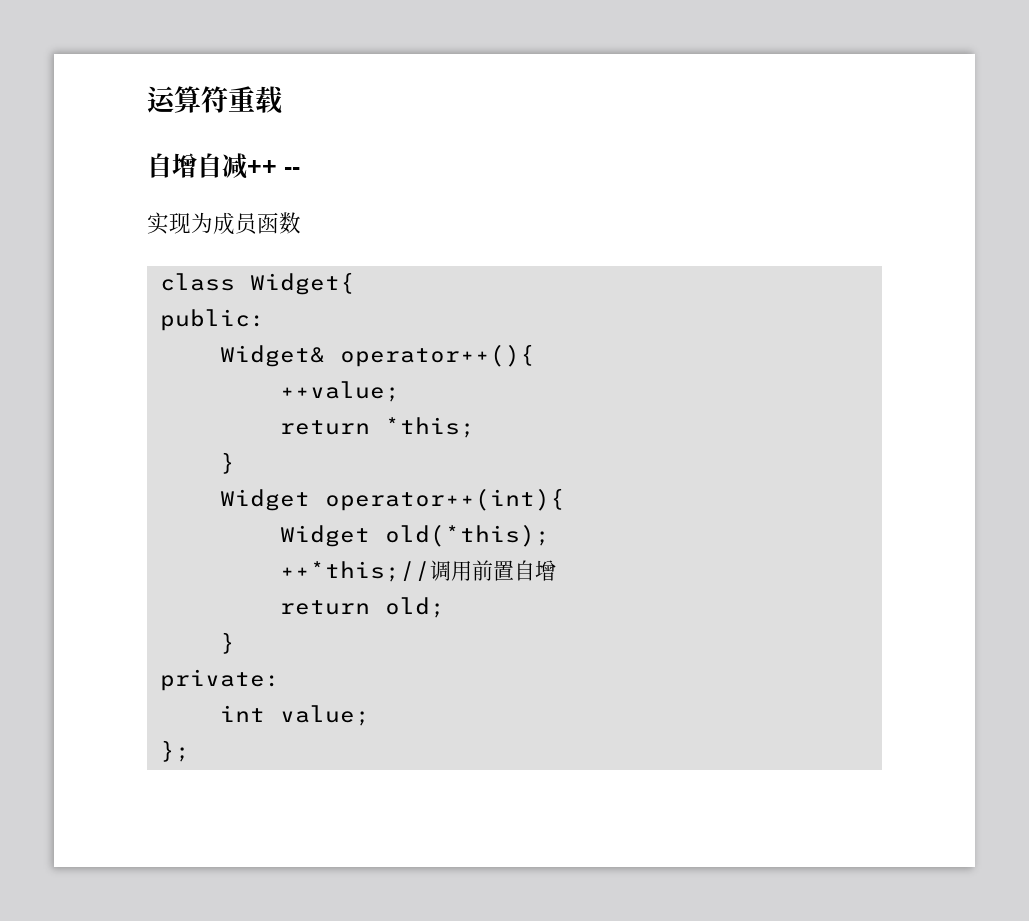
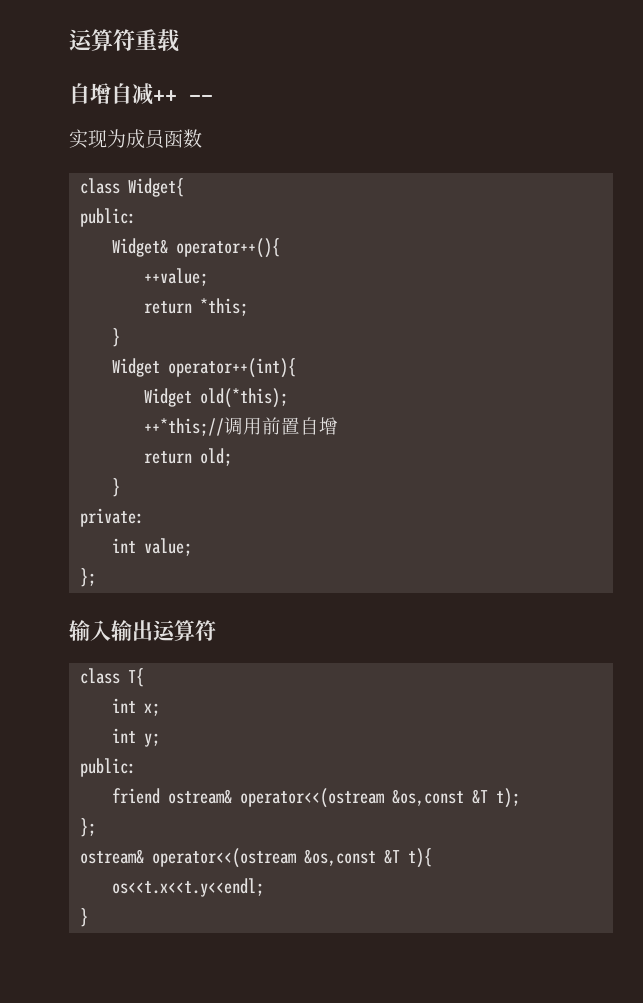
+ 输入输出运算符
+ class T{
+ int x;
+ int y;
+ public:
+ friend ostream& operator<<(ostream &os,const &T t);
+ };
+ ostream& operator<<(ostream &os,const &T t){
+ os<<t.x<<t.y<<endl;
+ }

